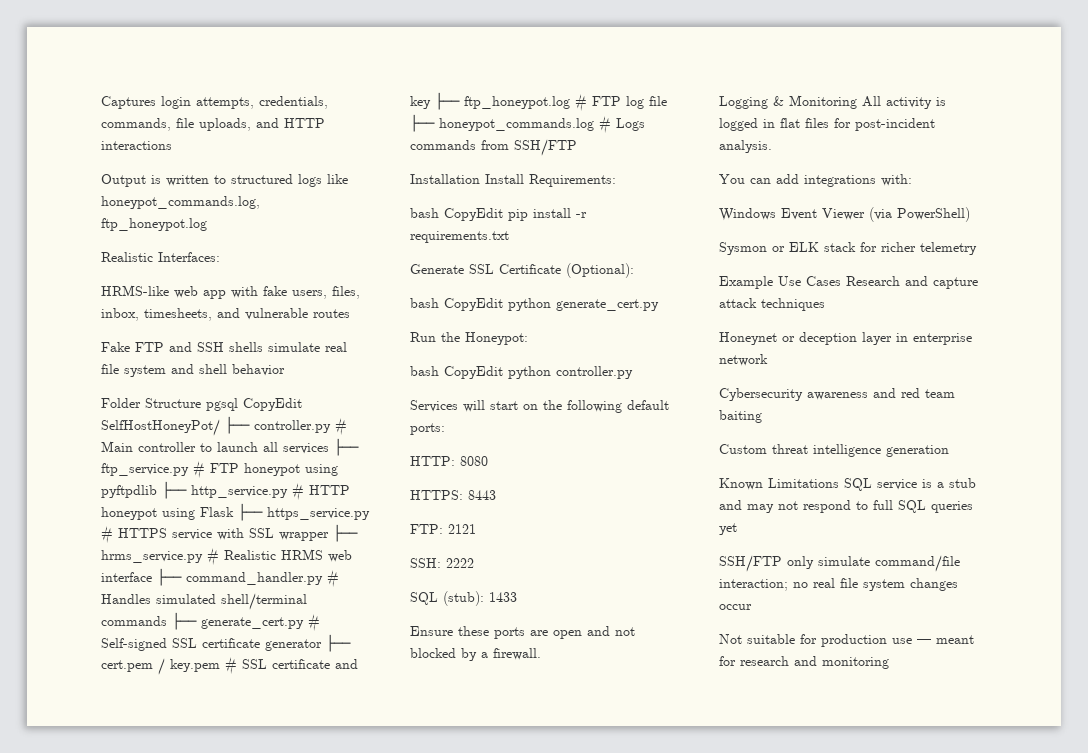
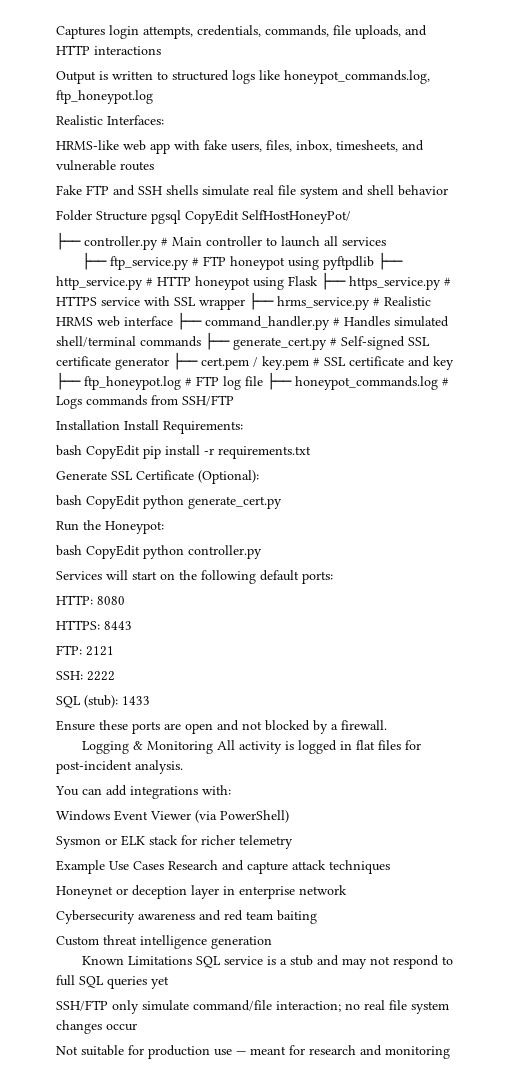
- Folder Structure pgsql CopyEdit SelfHostHoneyPot/ ├── controller.py # Main controller to launch all services ├── ftp_service.py # FTP honeypot using pyftpdlib ├── http_service.py # HTTP honeypot using Flask ├── https_service.py # HTTPS service with SSL wrapper ├── hrms_service.py # Realistic HRMS web interface ├── command_handler.py # Handles simulated shell/terminal commands ├── generate_cert.py # Self-signed SSL certificate generator ├── cert.pem / key.pem # SSL certificate and key ├── ftp_honeypot.log # FTP log file ├── honeypot_commands.log # Logs commands from SSH/FTP
+ Folder Structure pgsql CopyEdit SelfHostHoneyPot/
+ ├── controller.py # Main controller to launch all services
+ ├── ftp_service.py # FTP honeypot using pyftpdlib ├── http_service.py # HTTP honeypot using Flask ├── https_service.py # HTTPS service with SSL wrapper ├── hrms_service.py # Realistic HRMS web interface ├── command_handler.py # Handles simulated shell/terminal commands ├── generate_cert.py # Self-signed SSL certificate generator ├── cert.pem / key.pem # SSL certificate and key ├── ftp_honeypot.log # FTP log file ├── honeypot_commands.log # Logs commands from SSH/FTP

